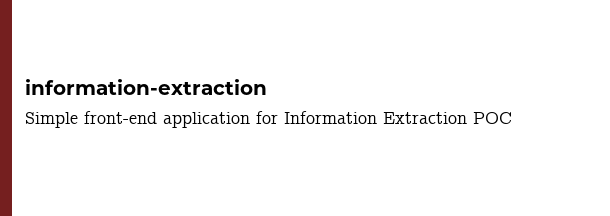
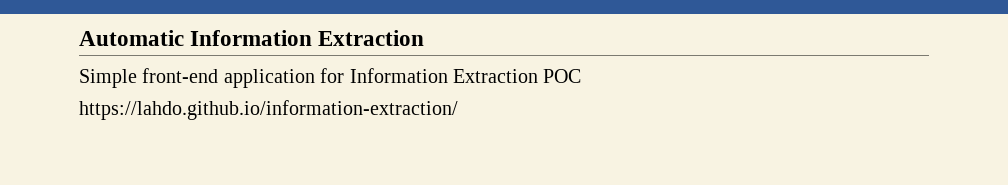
- information-extraction
+ Automatic Information Extraction
+ https://lahdo.github.io/information-extraction/

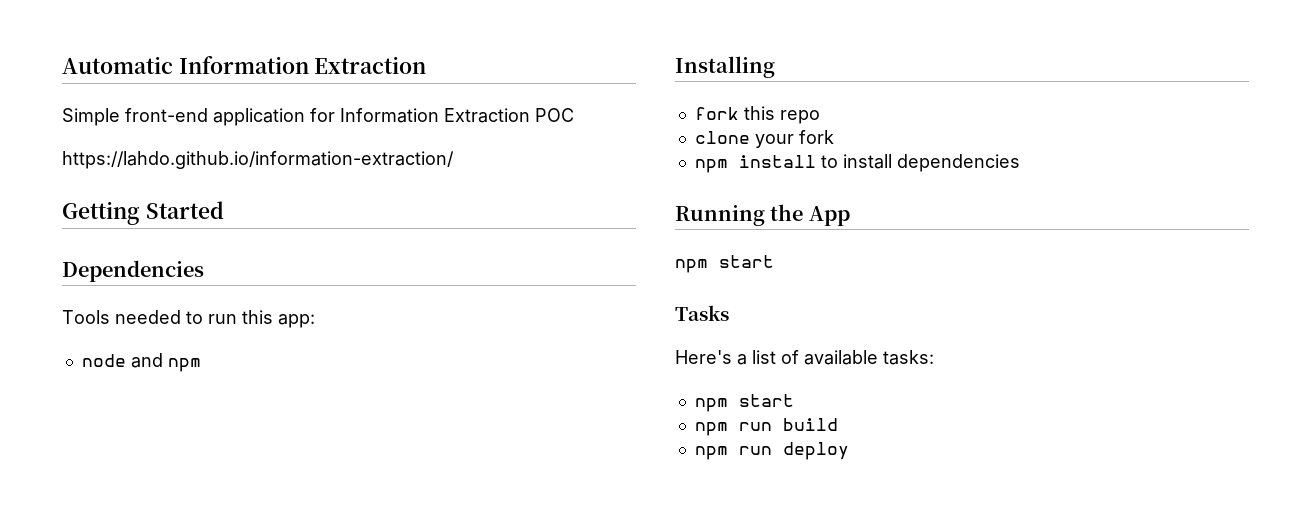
+ Getting Started
+ Dependencies
+ Tools needed to run this app:
+ node and npm
+ Installing
+ fork this repo
+ clone your fork
+ npm install to install dependencies
+ Running the App
+ npm start
+ Tasks
+ Here's a list of available tasks:
+ npm start
+ npm run build
+ npm run deploy

